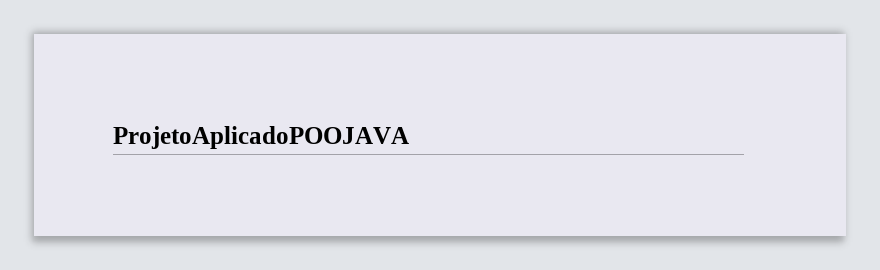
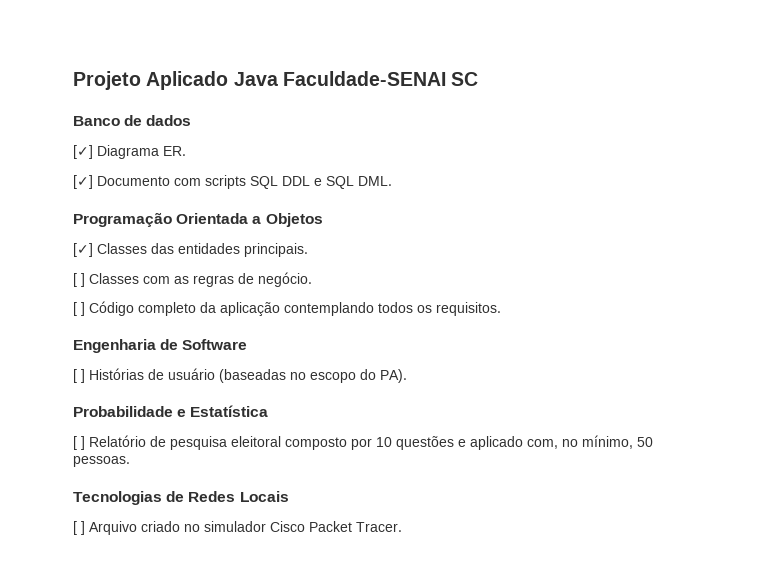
- ProjetoAplicadoPOOJAVA
+ Projeto Aplicado Java Faculdade-SENAI SC
+ Banco de dados
+ [✓] Diagrama ER.
+ [✓] Documento com scripts SQL DDL e SQL DML.
+ Programação Orientada a Objetos
+ [✓] Classes das entidades principais.
+ [ ] Classes com as regras de negócio.
+ [ ] Código completo da aplicação contemplando todos os requisitos.
+ Engenharia de Software
+ [ ] Histórias de usuário (baseadas no escopo do PA).
+ Probabilidade e Estatística
+ [ ] Relatório de pesquisa eleitoral composto por 10 questões e aplicado com, no mínimo, 50 pessoas.
+ Tecnologias de Redes Locais
+ [ ] Arquivo criado no simulador Cisco Packet Tracer.

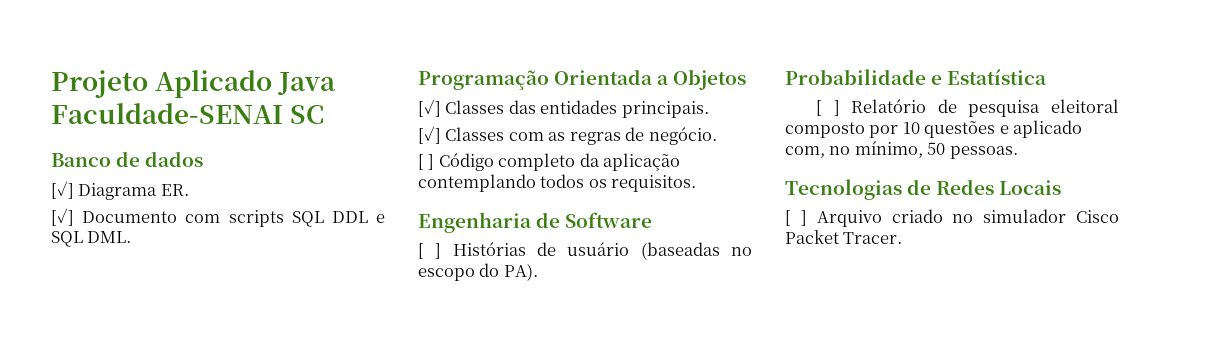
- [ ] Classes com as regras de negócio.
+ [✓] Classes com as regras de negócio.

